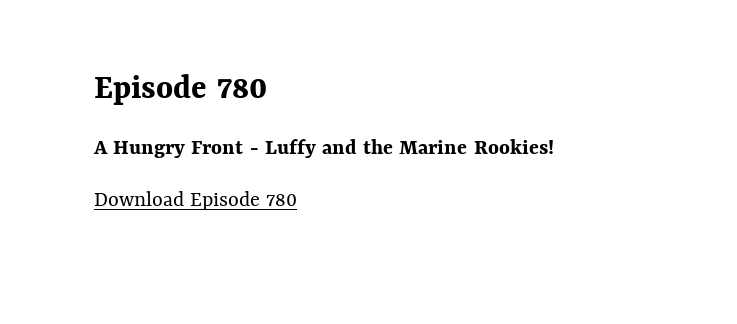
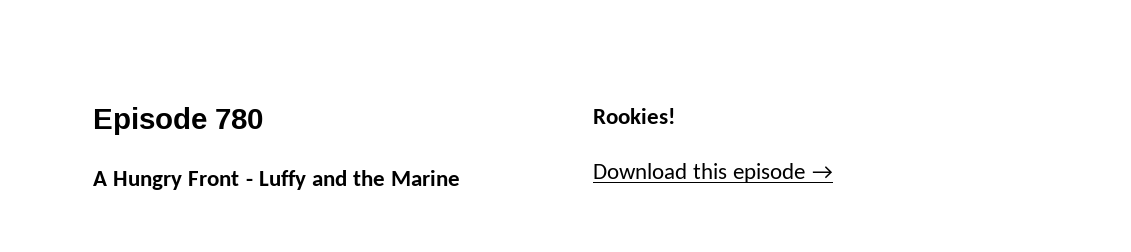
- Download Episode 780
+ Download this episode →

